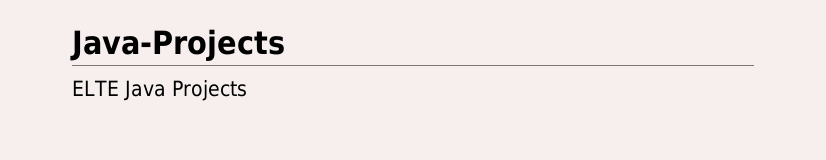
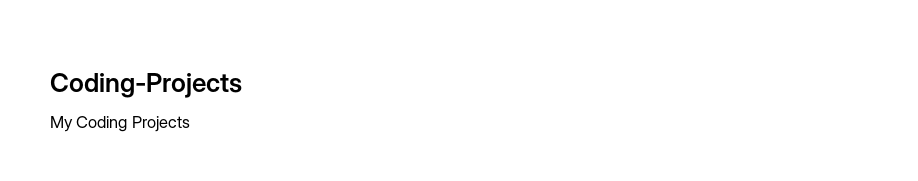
- Java-Projects
- ELTE Java Projects
+ Coding-Projects
+ My Coding Projects

